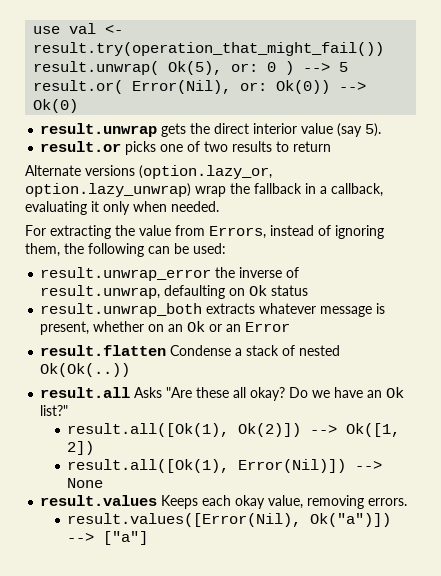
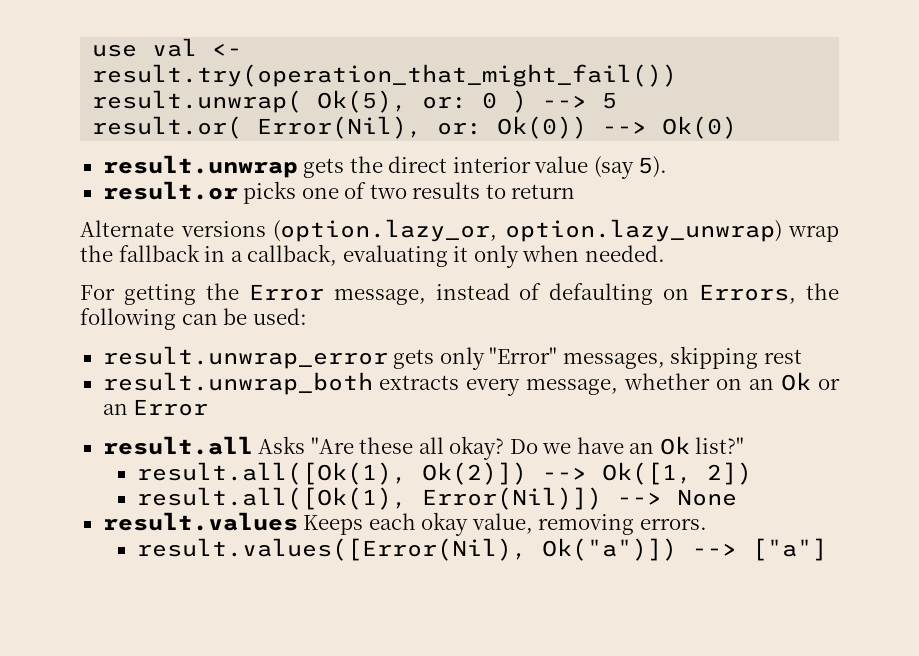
- For extracting the value from Errors, instead of ignoring them, the following can be used:
+ For getting the Error message, instead of defaulting on Errors, the following can be used:
- result.unwrap_error the inverse of result.unwrap, defaulting on Ok status
- result.unwrap_both extracts whatever message is present, whether on an Ok or an Error
+ result.unwrap_error gets only "Error" messages, skipping rest
+ result.unwrap_both extracts every message, whether on an Ok or an Error
- result.flatten Condense a stack of nested Ok(Ok(..))

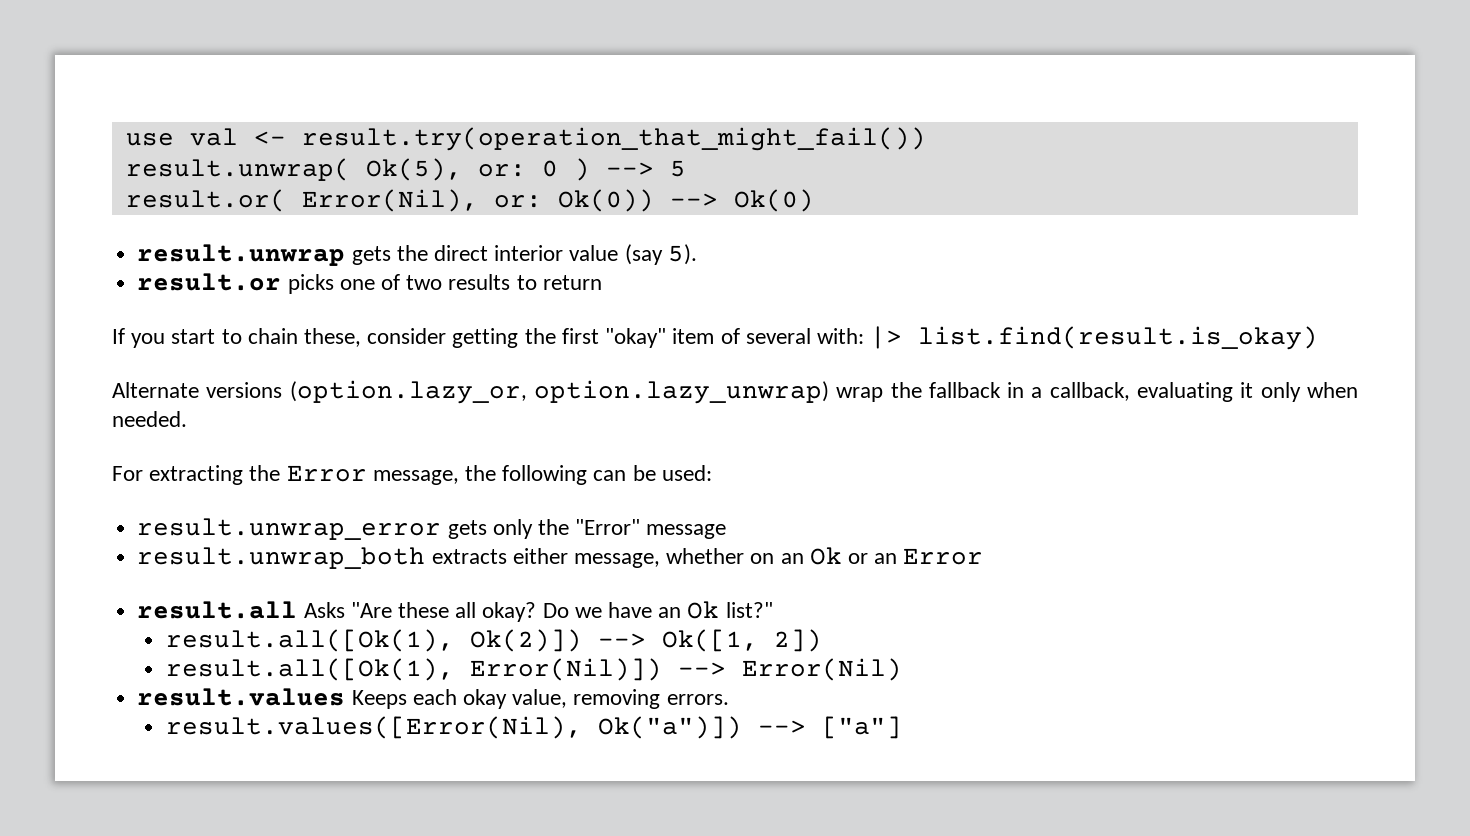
+ If you start to chain these, consider getting the first "okay" item of several with: |> list.find(result.is_okay)
- For getting the Error message, instead of defaulting on Errors, the following can be used:
+ For extracting the Error message, the following can be used:
- result.unwrap_error gets only "Error" messages, skipping rest
+ result.unwrap_error gets only the "Error" message
- result.unwrap_both extracts every message, whether on an Ok or an Error
+ result.unwrap_both extracts either message, whether on an Ok or an Error
- result.all([Ok(1), Error(Nil)]) --> None
+ result.all([Ok(1), Error(Nil)]) --> Error(Nil)

